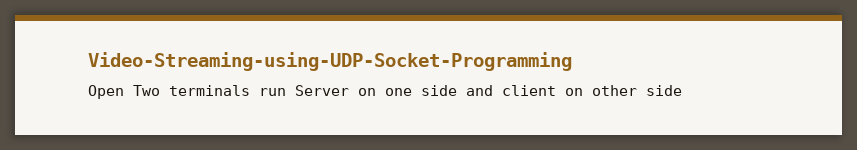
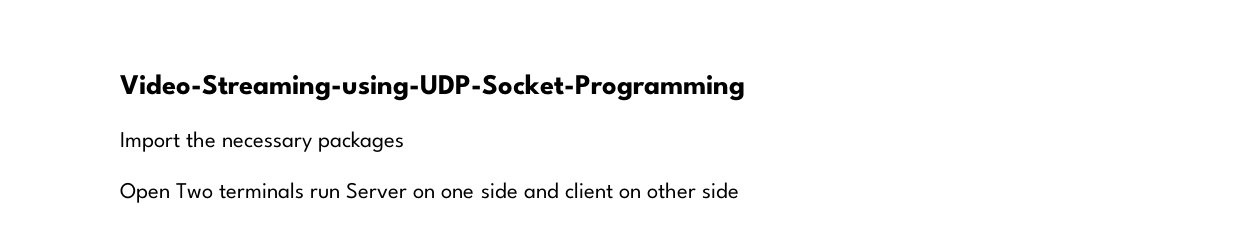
+ Import the necessary packages

